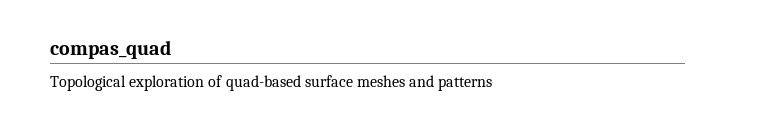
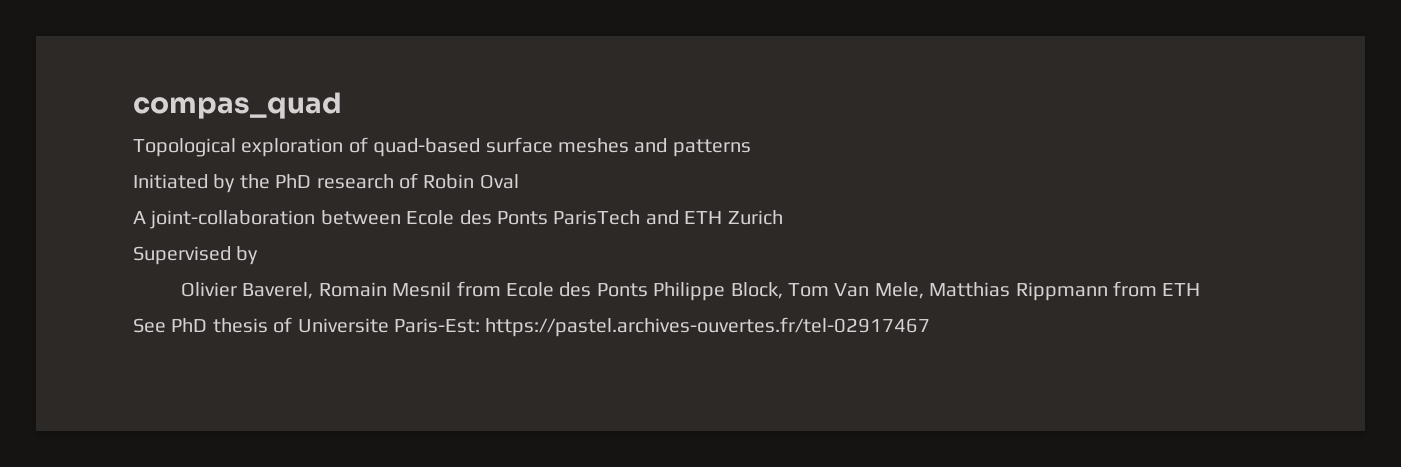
+ Initiated by the PhD research of Robin Oval
+ A joint-collaboration between Ecole des Ponts ParisTech and ETH Zurich
+ Supervised by
+ Olivier Baverel, Romain Mesnil from Ecole des Ponts Philippe Block, Tom Van Mele, Matthias Rippmann from ETH
+ See PhD thesis of Universite Paris-Est: https://pastel.archives-ouvertes.fr/tel-02917467

